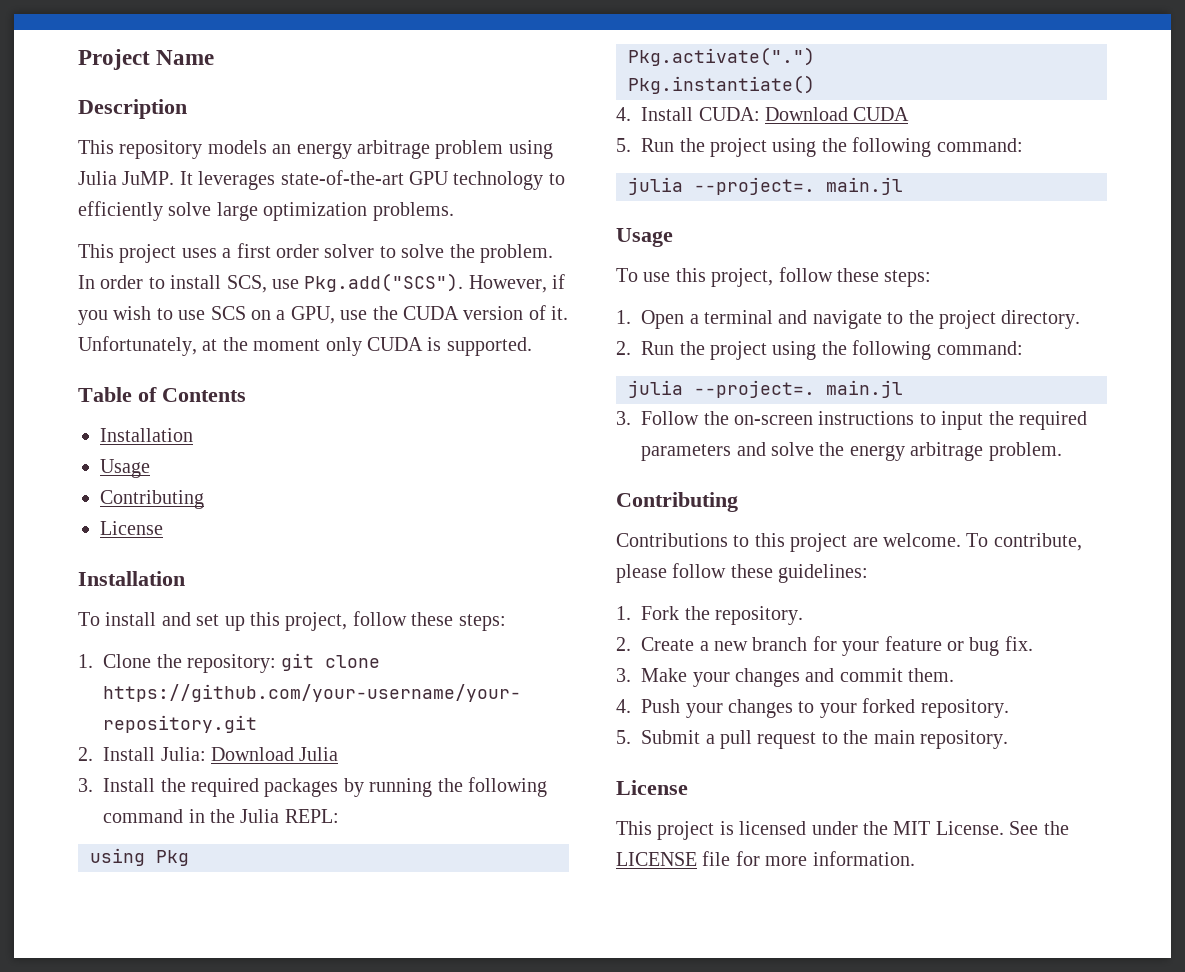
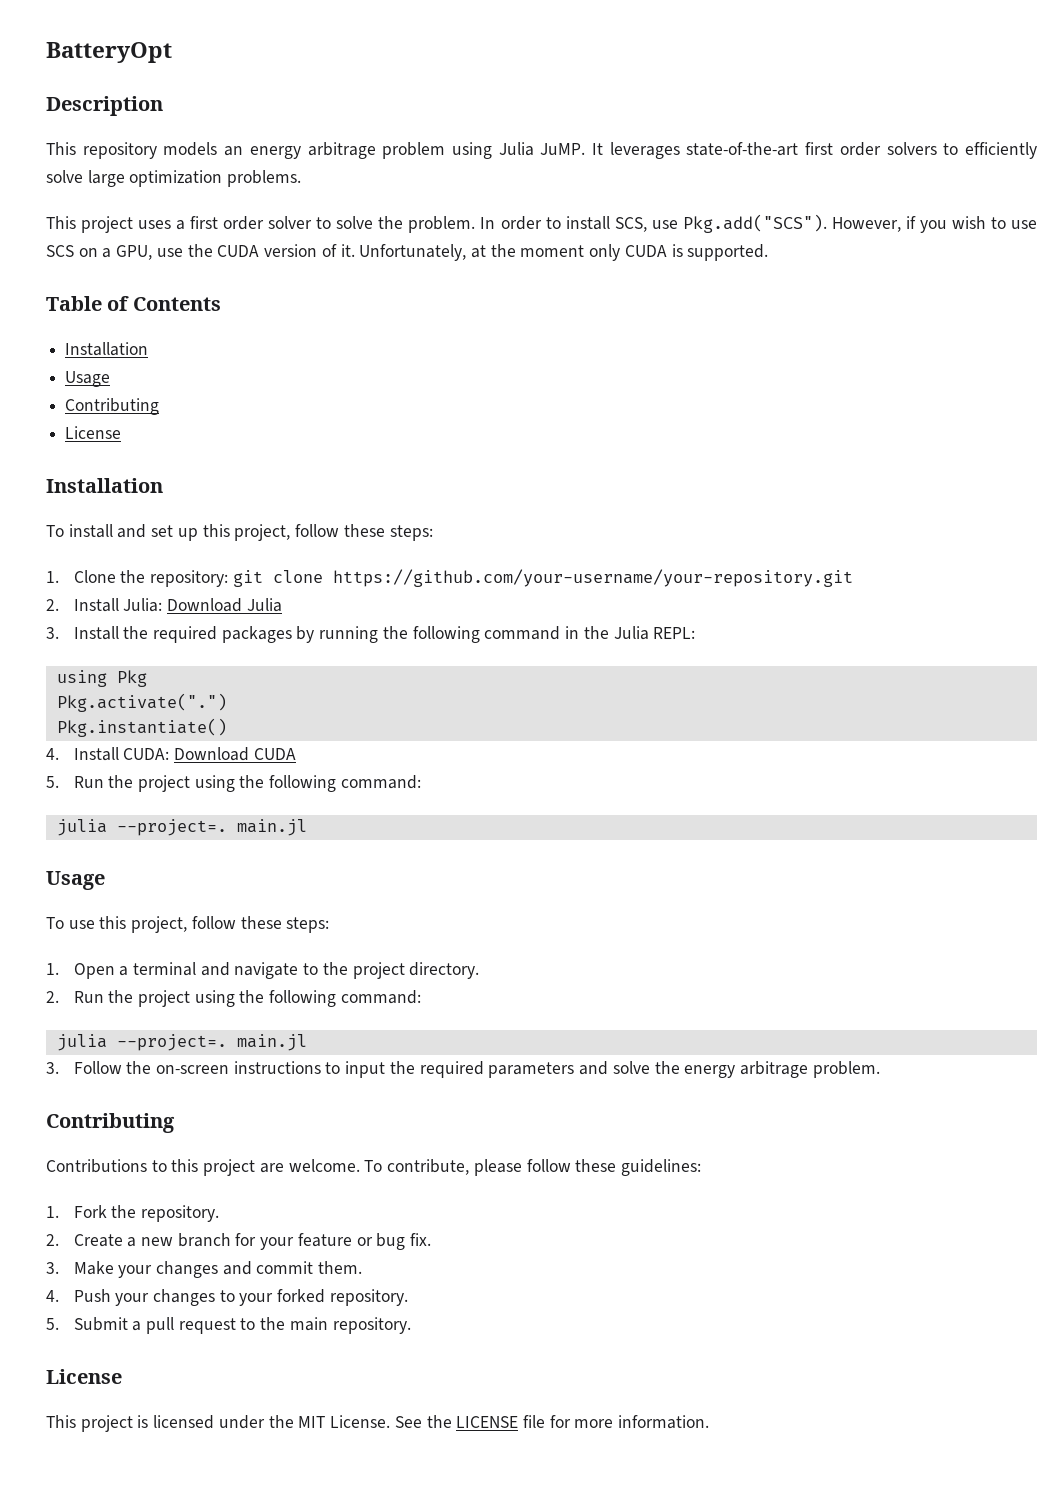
- Project Name
+ BatteryOpt
- It leverages state-of-the-art GPU technology to efficiently solve large optimization problems.
+ It leverages state-of-the-art first order solvers to efficiently solve large optimization problems.

